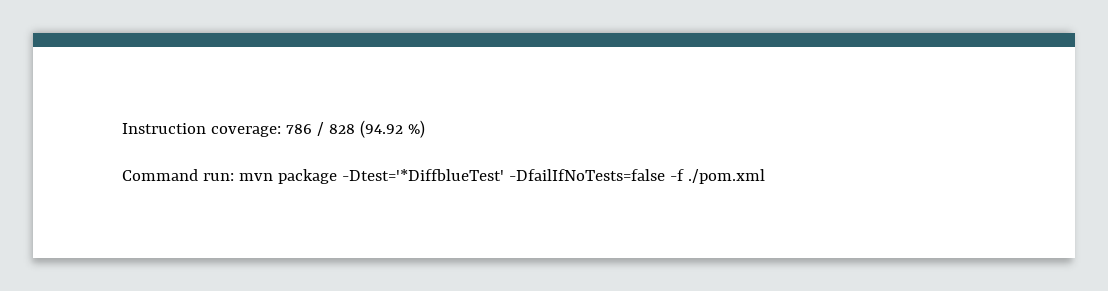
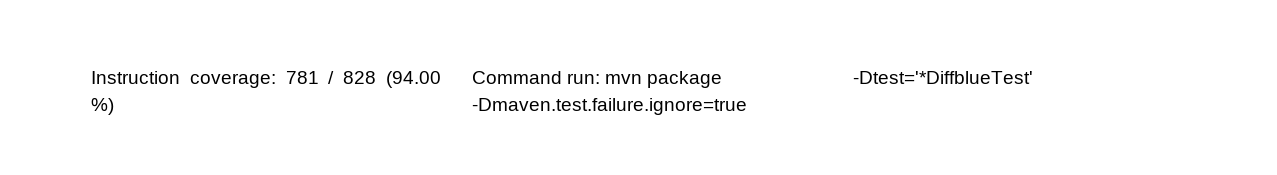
- Instruction coverage: 786 / 828 (94.92 %)
+ Instruction coverage: 781 / 828 (94.00 %)
- Command run: mvn package -Dtest='*DiffblueTest' -DfailIfNoTests=false -f ./pom.xml
+ Command run: mvn package -Dmaven.test.failure.ignore=true -Dtest='*DiffblueTest'

